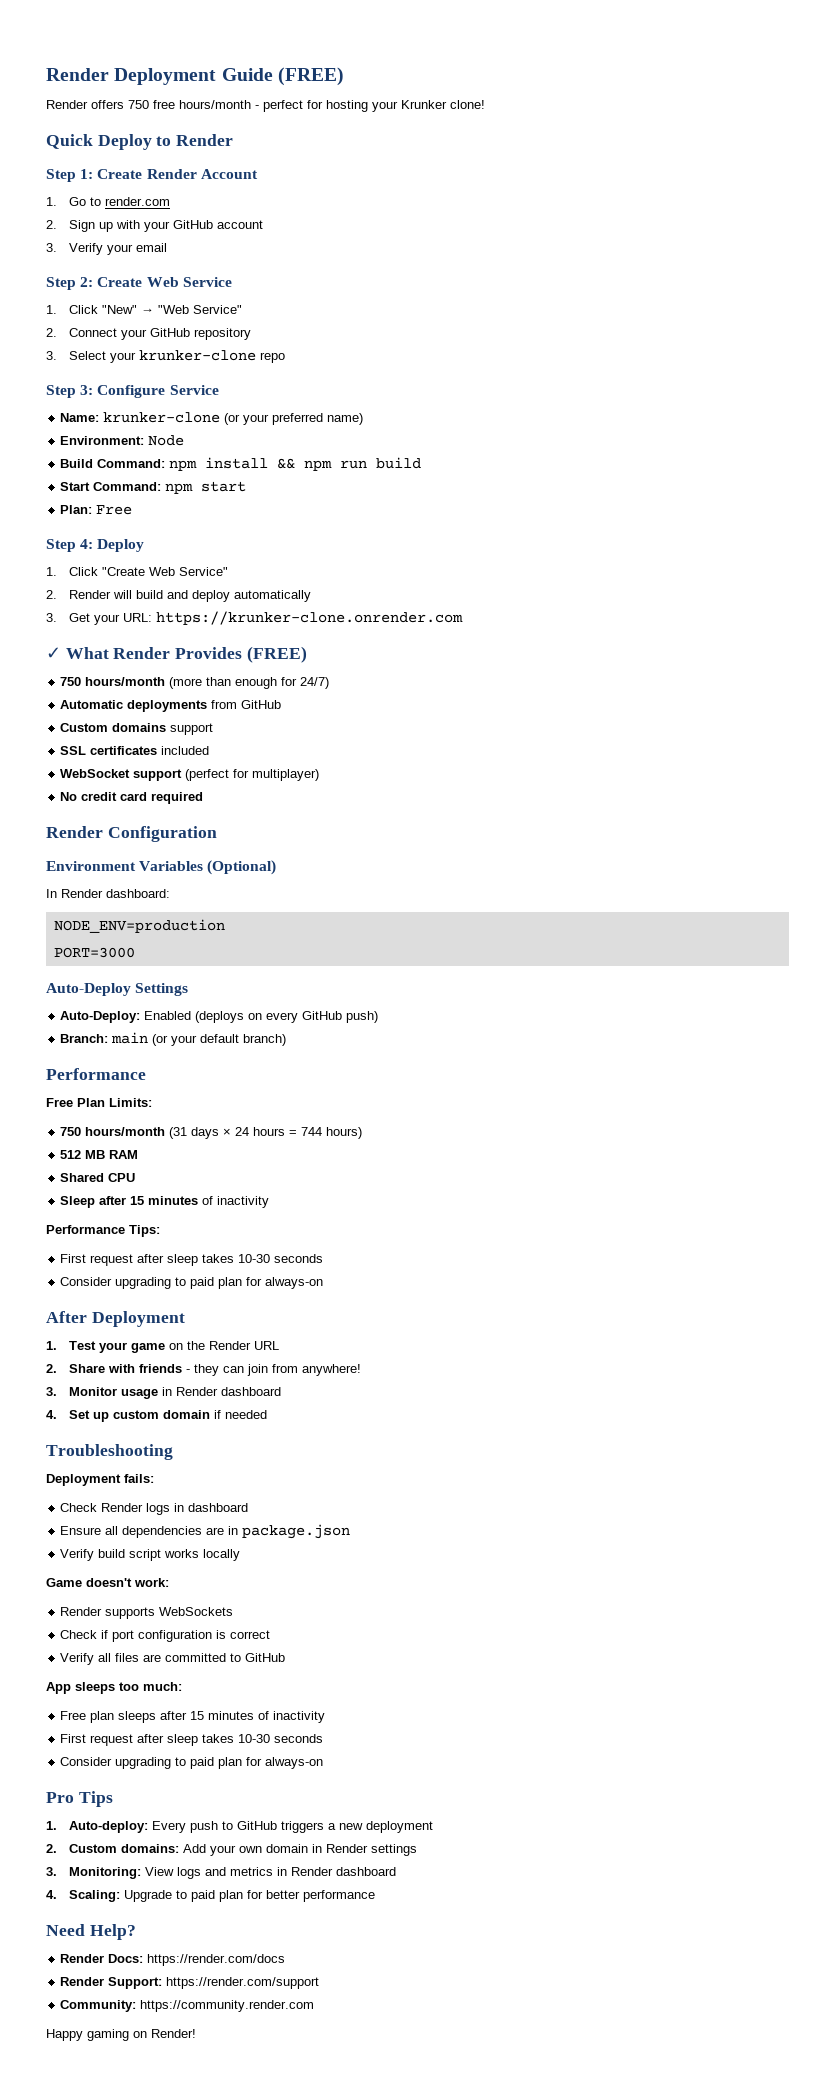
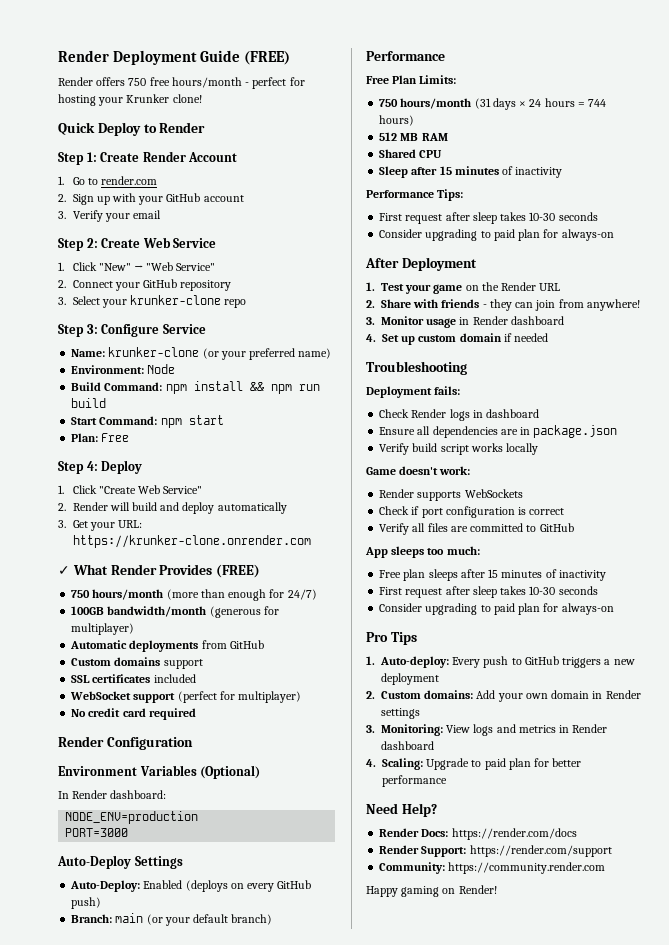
+ 100GB bandwidth/month (generous for multiplayer)

